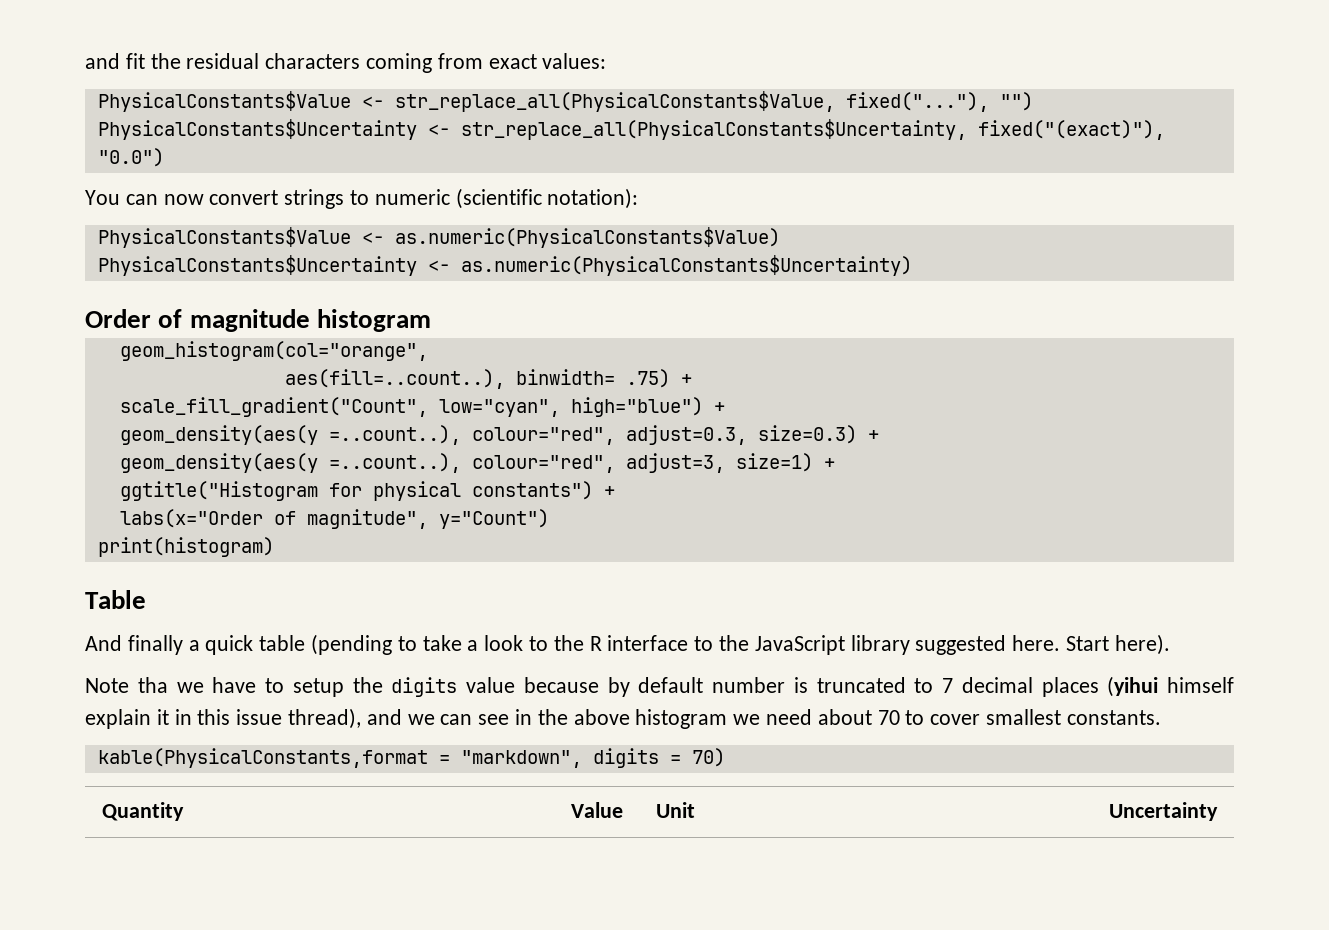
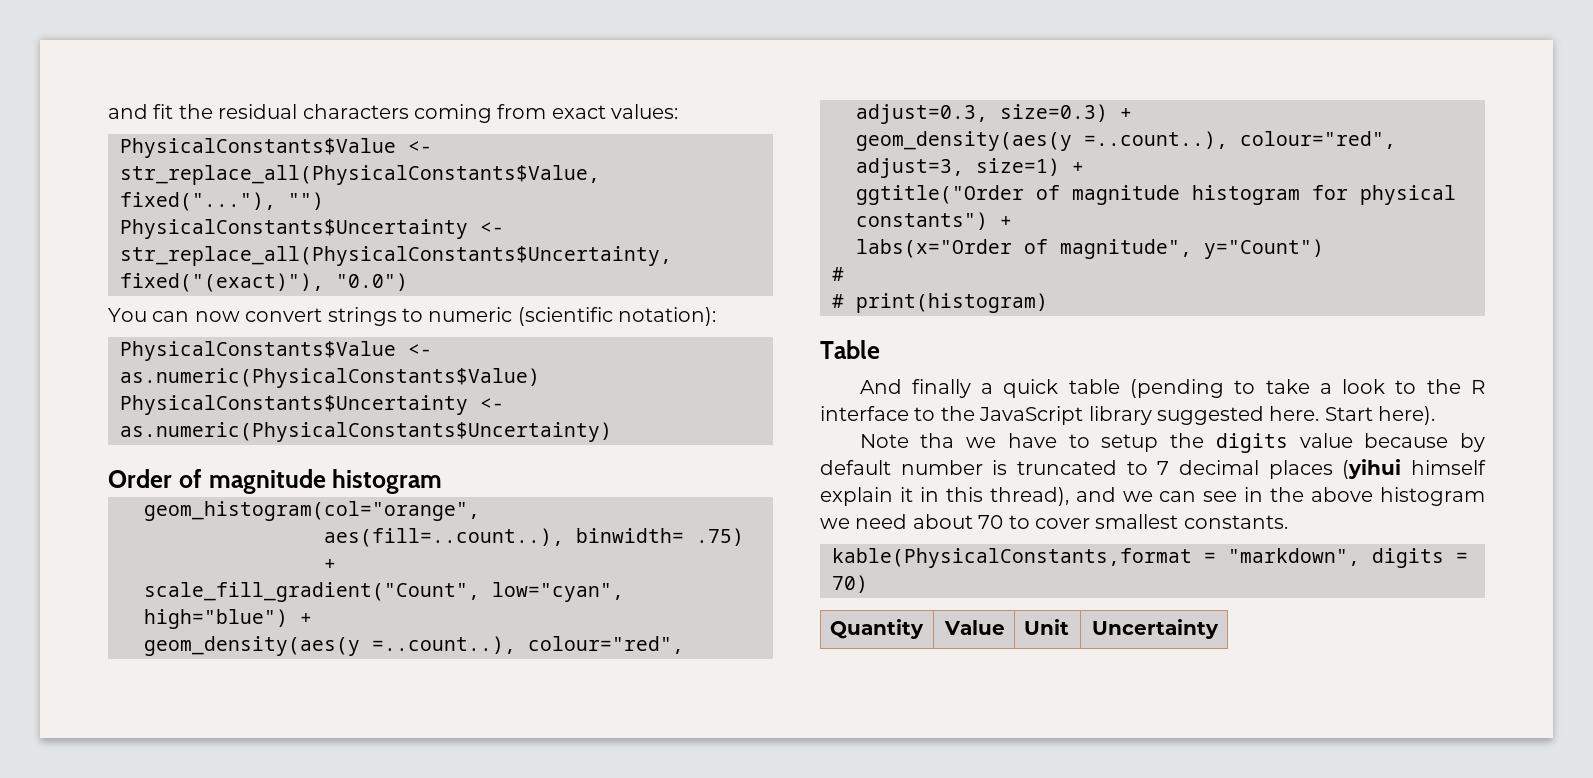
- ggtitle("Histogram for physical constants") +
+ ggtitle("Order of magnitude histogram for physical constants") +
  labs(x="Order of magnitude", y="Count")
- print(histogram)
+ #
+ # print(histogram)
- Note tha we have to setup the digits value because by default number is truncated to 7 decimal places (yihui himself explain it in this issue thread), and we can see in the above histogram we need about 70 to cover smallest constants.
+ Note tha we have to setup the digits value because by default number is truncated to 7 decimal places (yihui himself explain it in this thread), and we can see in the above histogram we need about 70 to cover smallest constants.

